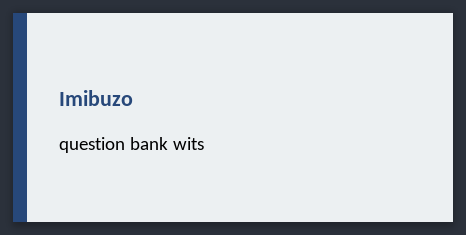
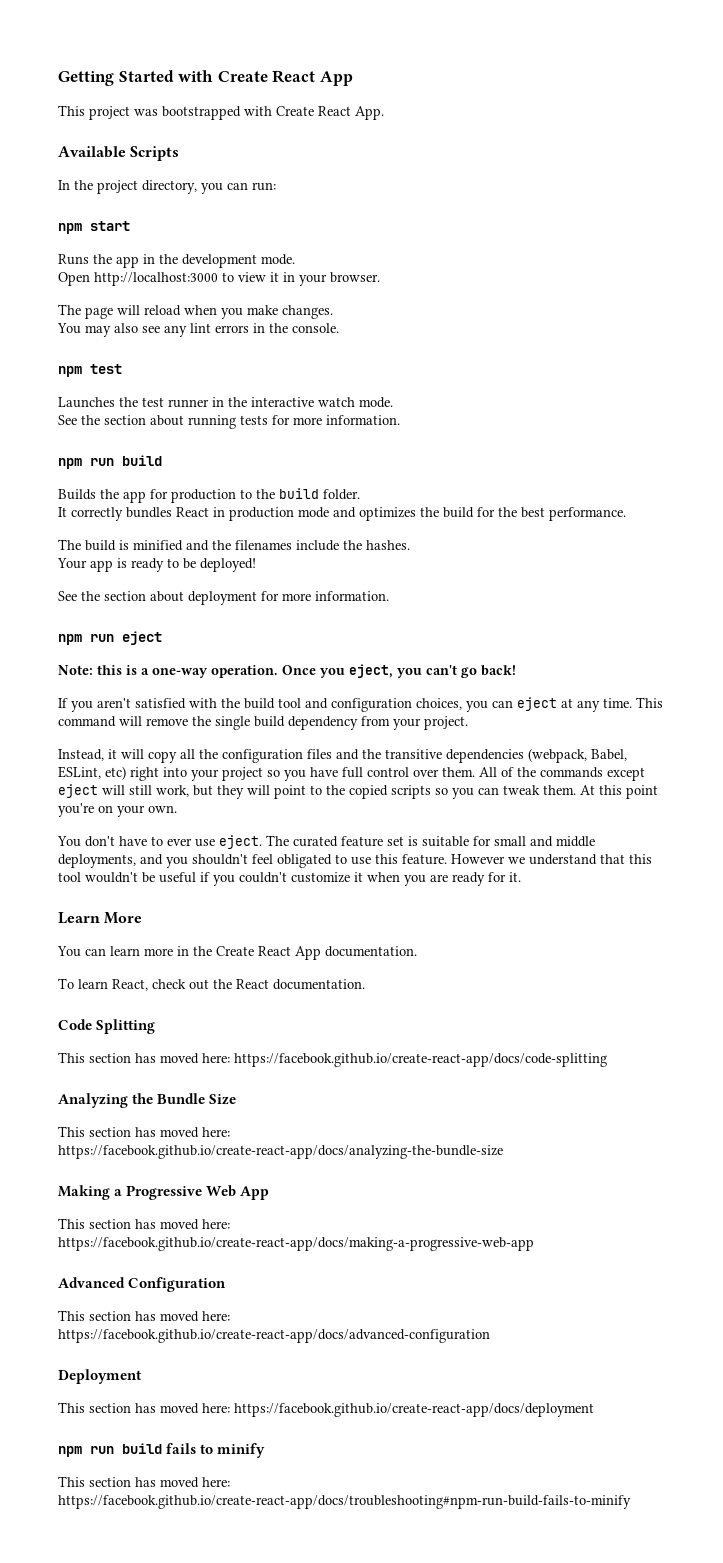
- Imibuzo
- question bank wits
+ Getting Started with Create React App
+ This project was bootstrapped with Create React App.
+ Available Scripts
+ In the project directory, you can run:
+ npm start
+ Runs the app in the development mode.
+ Open http://localhost:3000 to view it in your browser.
+ The page will reload when you make changes.
+ You may also see any lint errors in the console.
+ npm test
+ Launches the test runner in the interactive watch mode.
+ See the section about running tests for more information.
+ npm run build
+ Builds the app for production to the build folder.
+ It correctly bundles React in production mode and optimizes the build for the best performance.
+ The build is minified and the filenames include the hashes.
+ Your app is ready to be deployed!
+ See the section about deployment for more information.
+ npm run eject
+ Note: this is a one-way operation. Once you eject, you can't go back!
+ If you aren't satisfied with the build tool and configuration choices, you can eject at any time. This command will remove the single build dependency from your project.
+ Instead, it will copy all the configuration files and the transitive dependencies (webpack, Babel, ESLint, etc) right into your project so you have full control over them. All of the commands except eject will still work, but they will point to the copied scripts so you can tweak them. At this point you're on your own.
+ You don't have to ever use eject. The curated feature set is suitable for small and middle deployments, and you shouldn't feel obligated to use this feature. However we understand that this tool wouldn't be useful if you couldn't customize it when you are ready for it.
+ Learn More
+ You can learn more in the Create React App documentation.
+ To learn React, check out the React documentation.
+ Code Splitting
+ This section has moved here: https://facebook.github.io/create-react-app/docs/code-splitting
+ Analyzing the Bundle Size
+ This section has moved here: https://facebook.github.io/create-react-app/docs/analyzing-the-bundle-size
+ Making a Progressive Web App
+ This section has moved here: https://facebook.github.io/create-react-app/docs/making-a-progressive-web-app
+ Advanced Configuration
+ This section has moved here: https://facebook.github.io/create-react-app/docs/advanced-configuration
+ Deployment
+ This section has moved here: https://facebook.github.io/create-react-app/docs/deployment
+ npm run build fails to minify
+ This section has moved here: https://facebook.github.io/create-react-app/docs/troubleshooting#npm-run-build-fails-to-minify

